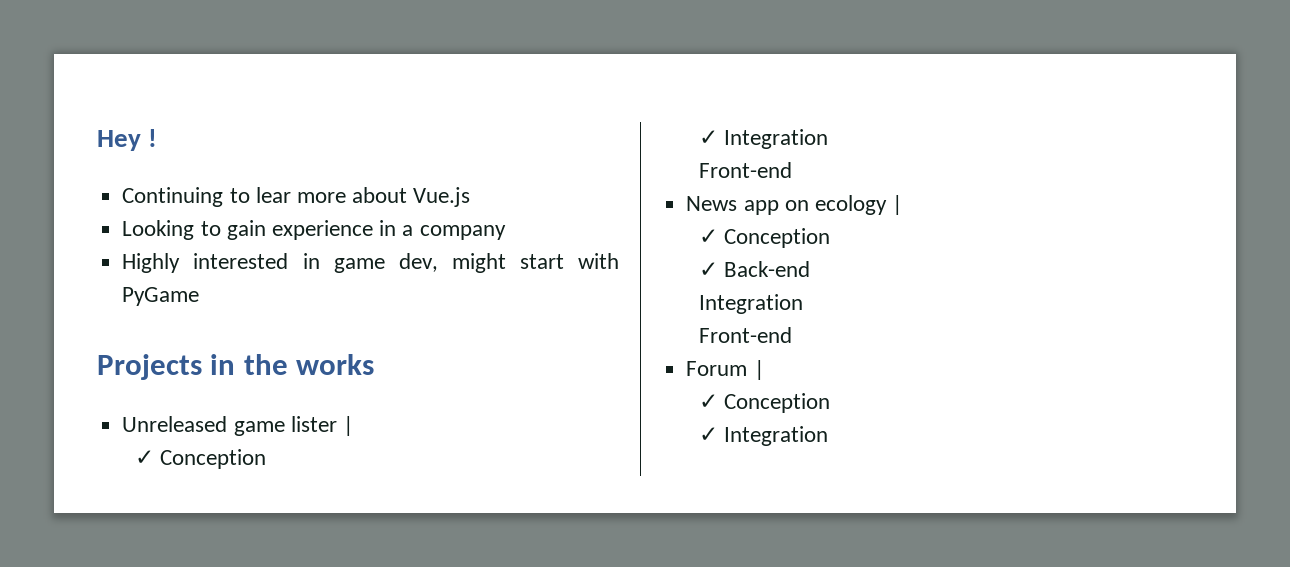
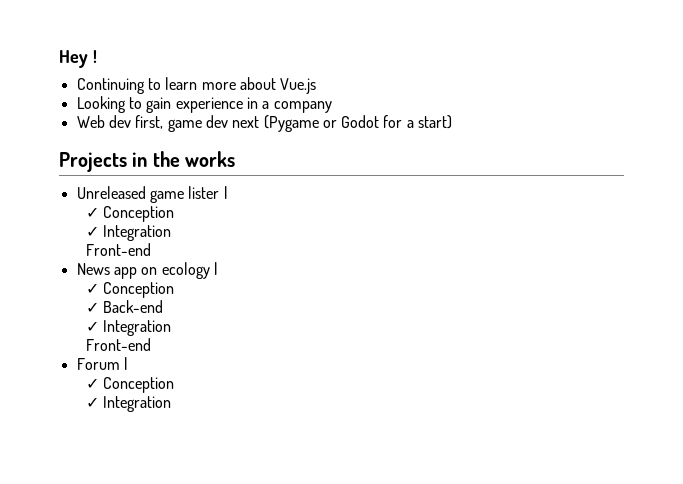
- Continuing to lear more about Vue.js
+ Continuing to learn more about Vue.js
- Highly interested in game dev, might start with PyGame
+ Web dev first, game dev next (Pygame or Godot for a start)
  ✓ Back-end
- Integration
+ ✓ Integration

